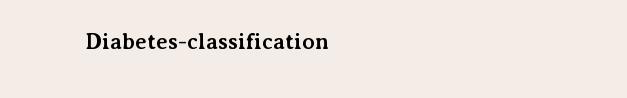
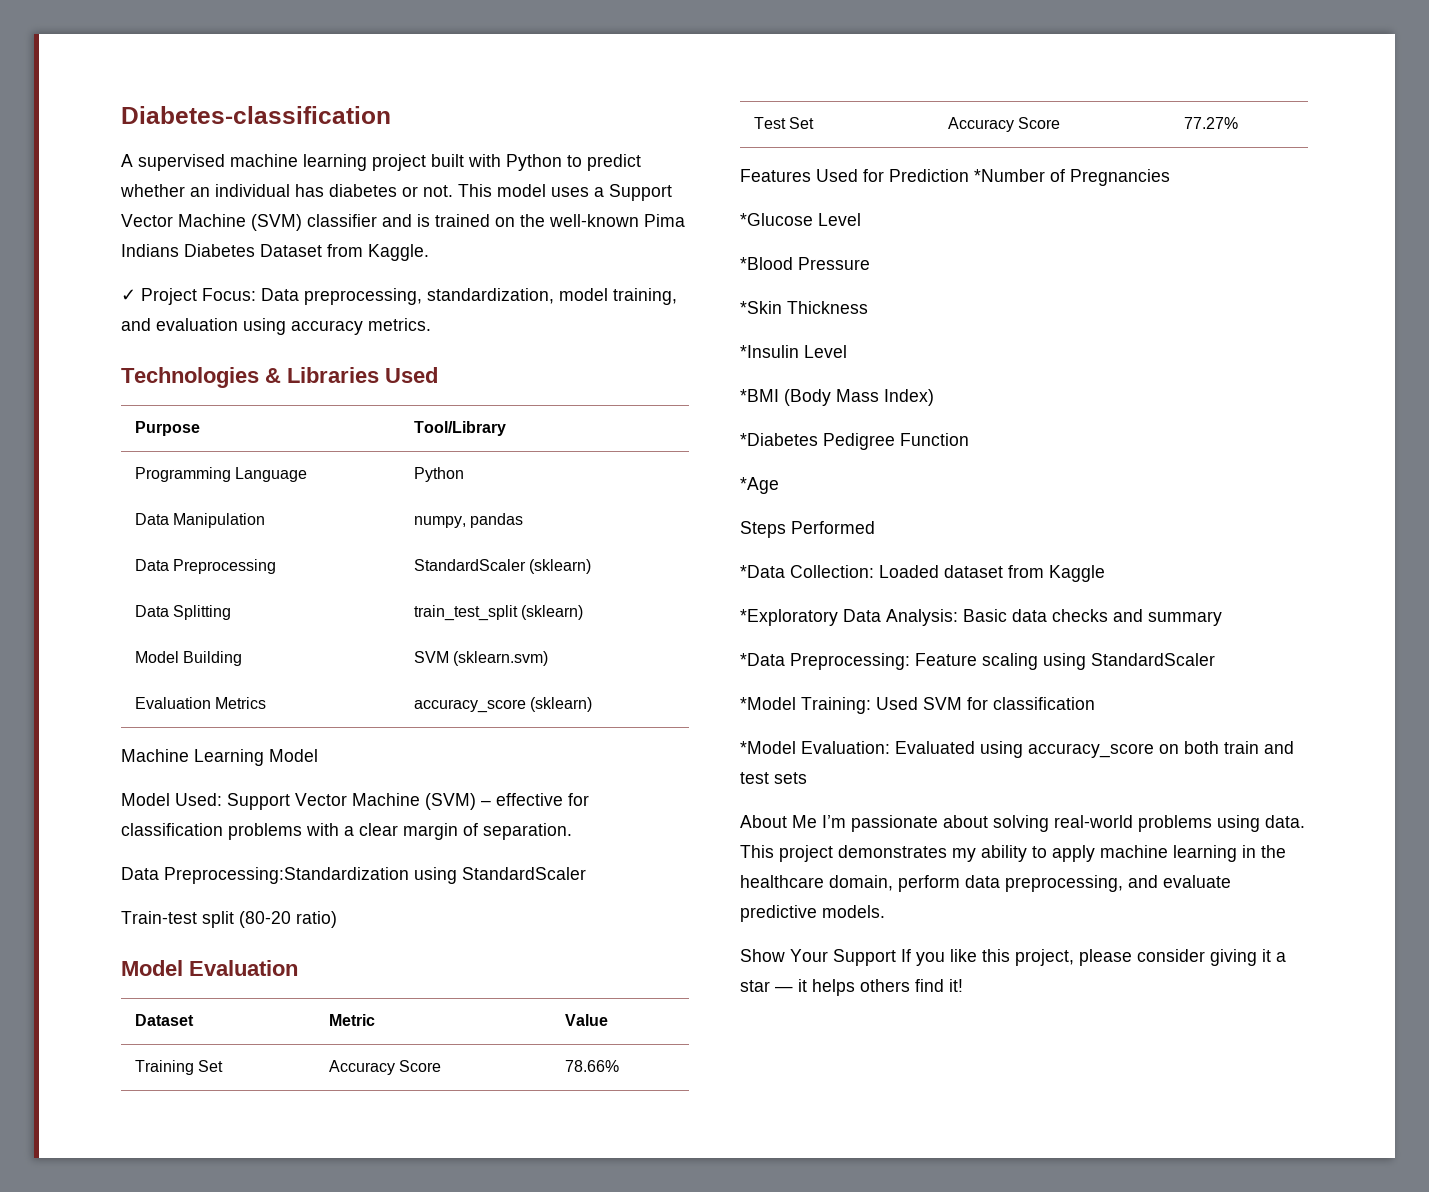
+ A supervised machine learning project built with Python to predict whether an individual has diabetes or not. This model uses a Support Vector Machine (SVM) classifier and is trained on the well-known Pima Indians Diabetes Dataset from Kaggle.
+ ✓ Project Focus: Data preprocessing, standardization, model training, and evaluation using accuracy metrics.
+ Technologies & Libraries Used
+ Purpose | Tool/Library
+ Programming Language | Python
+ Data Manipulation | numpy, pandas
+ Data Preprocessing | StandardScaler (sklearn)
+ Data Splitting | train_test_split (sklearn)
+ Model Building | SVM (sklearn.svm)
+ Evaluation Metrics | accuracy_score (sklearn)
+ Machine Learning Model
+ Model Used: Support Vector Machine (SVM) – effective for classification problems with a clear margin of separation.
+ Data Preprocessing:Standardization using StandardScaler
+ Train-test split (80-20 ratio)
+ Model Evaluation
+ Dataset | Metric | Value
+ Training Set | Accuracy Score | 78.66%
+ Test Set | Accuracy Score | 77.27%
+ Features Used for Prediction *Number of Pregnancies
+ *Glucose Level
+ *Blood Pressure
+ *Skin Thickness
+ *Insulin Level
+ *BMI (Body Mass Index)
+ *Diabetes Pedigree Function
+ *Age
+ Steps Performed
+ *Data Collection: Loaded dataset from Kaggle
+ *Exploratory Data Analysis: Basic data checks and summary
+ *Data Preprocessing: Feature scaling using StandardScaler
+ *Model Training: Used SVM for classification
+ *Model Evaluation: Evaluated using accuracy_score on both train and test sets
+ About Me I’m passionate about solving real-world problems using data. This project demonstrates my ability to apply machine learning in the healthcare domain, perform data preprocessing, and evaluate predictive models.
+ Show Your Support If you like this project, please consider giving it a star — it helps others find it!

